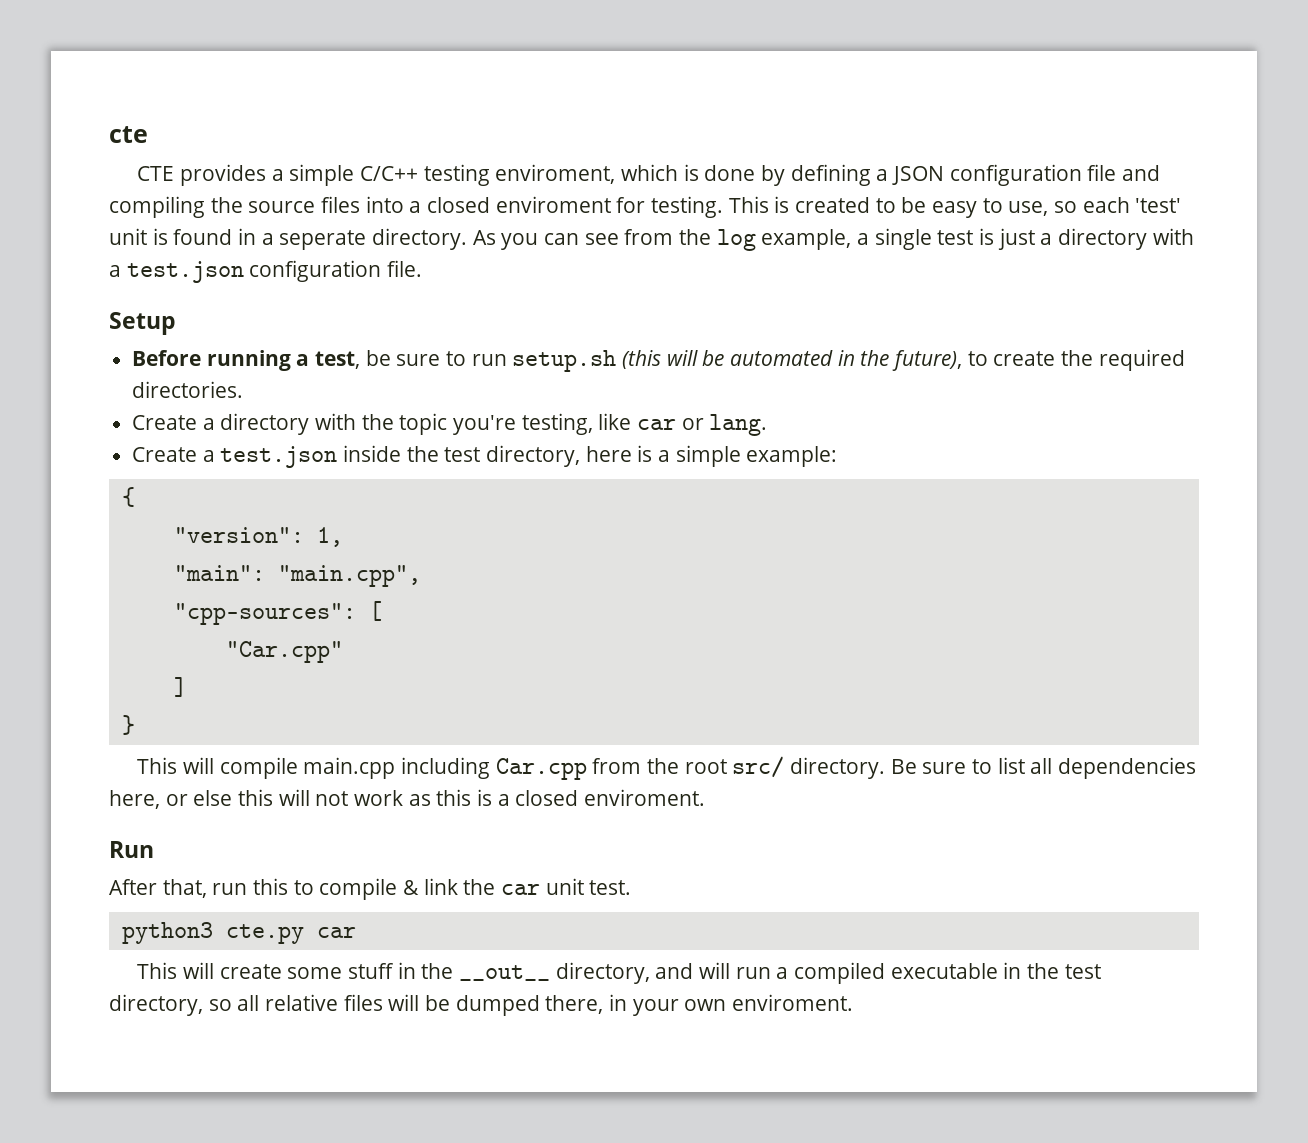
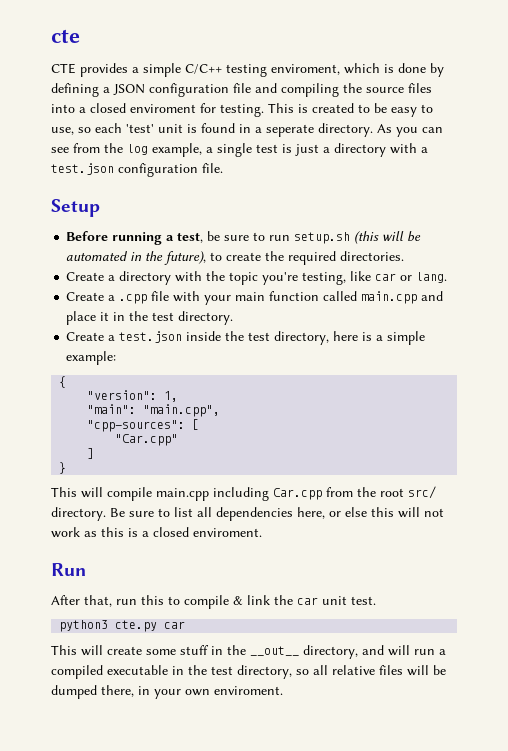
+ Create a .cpp file with your main function called main.cpp and place it in the test directory.

